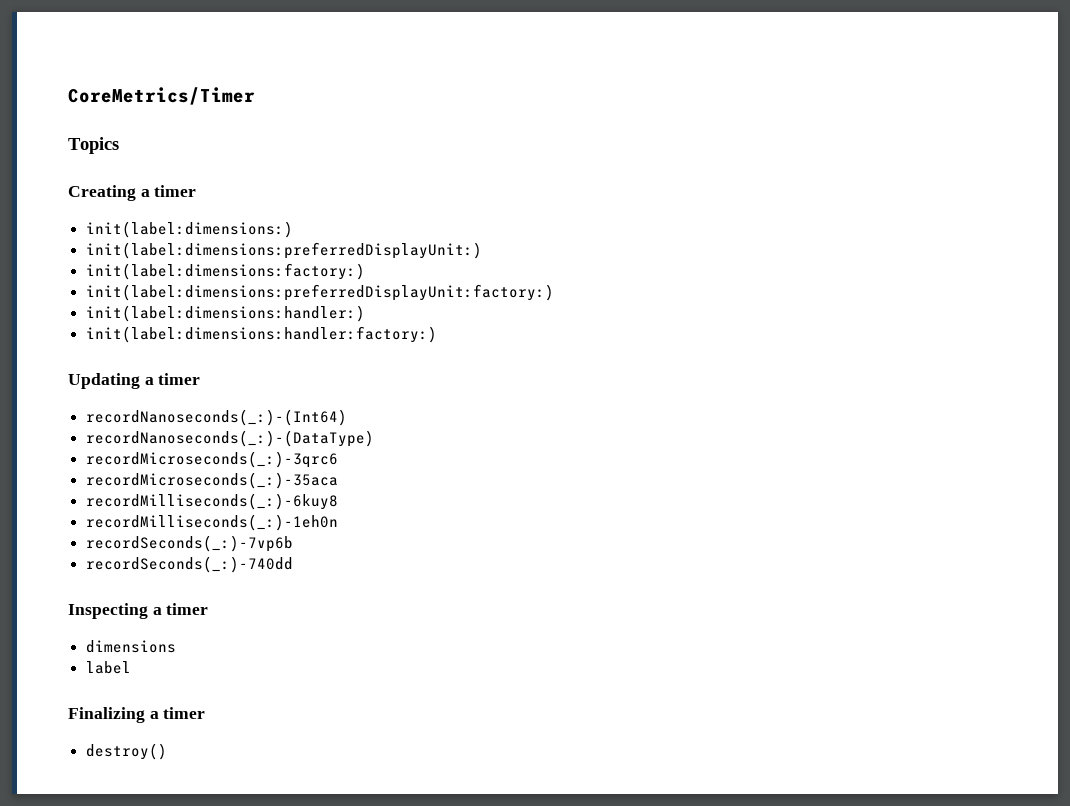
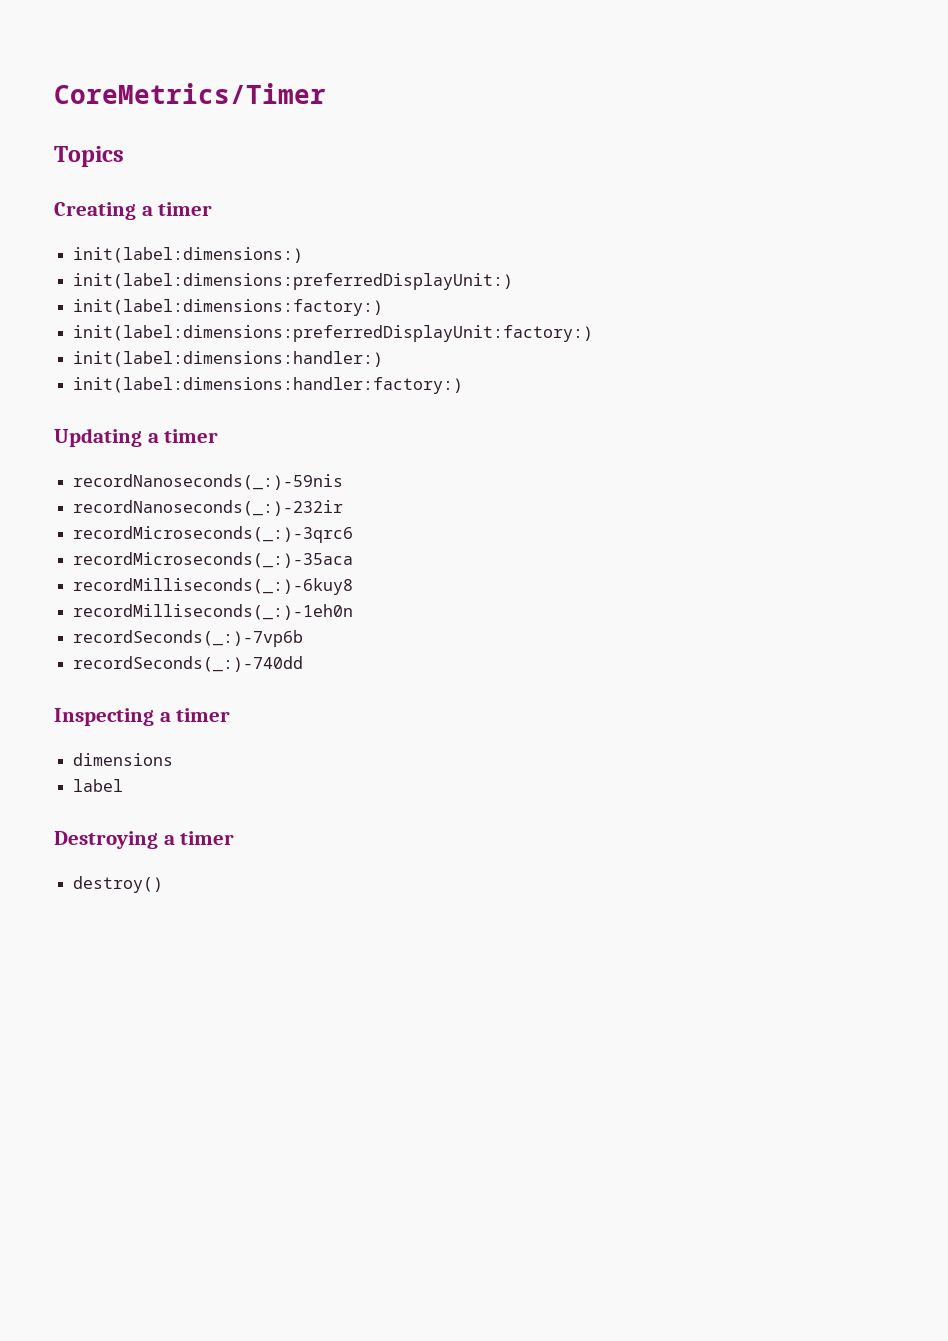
- recordNanoseconds(_:)-(Int64)
- recordNanoseconds(_:)-(DataType)
+ recordNanoseconds(_:)-59nis
+ recordNanoseconds(_:)-232ir
- Finalizing a timer
+ Destroying a timer

